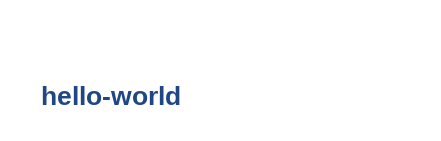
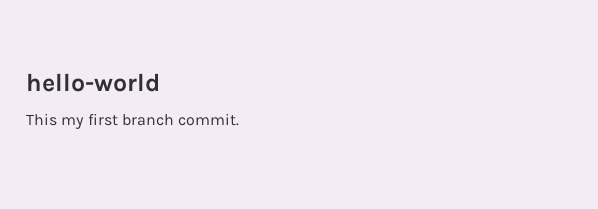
+ This my first branch commit.

